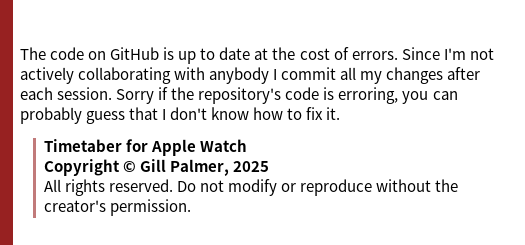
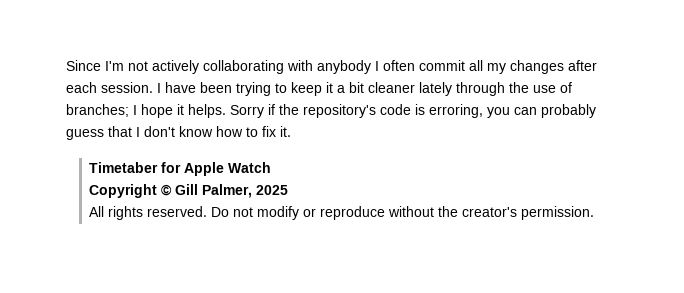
- The code on GitHub is up to date at the cost of errors. Since I'm not actively collaborating with anybody I commit all my changes after each session.
+ Since I'm not actively collaborating with anybody I often commit all my changes after each session.
+ I have been trying to keep it a bit cleaner lately through the use of branches; I hope it helps.

